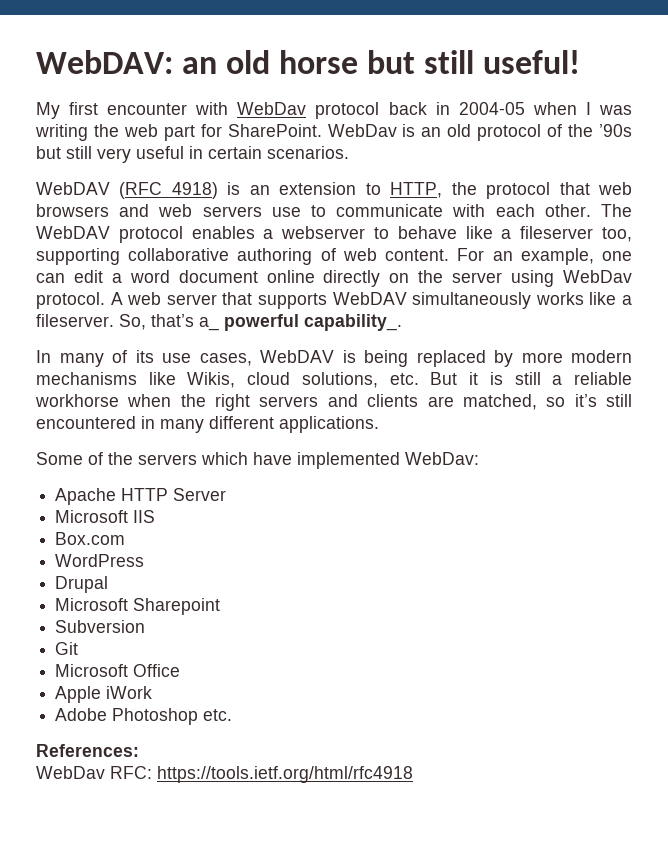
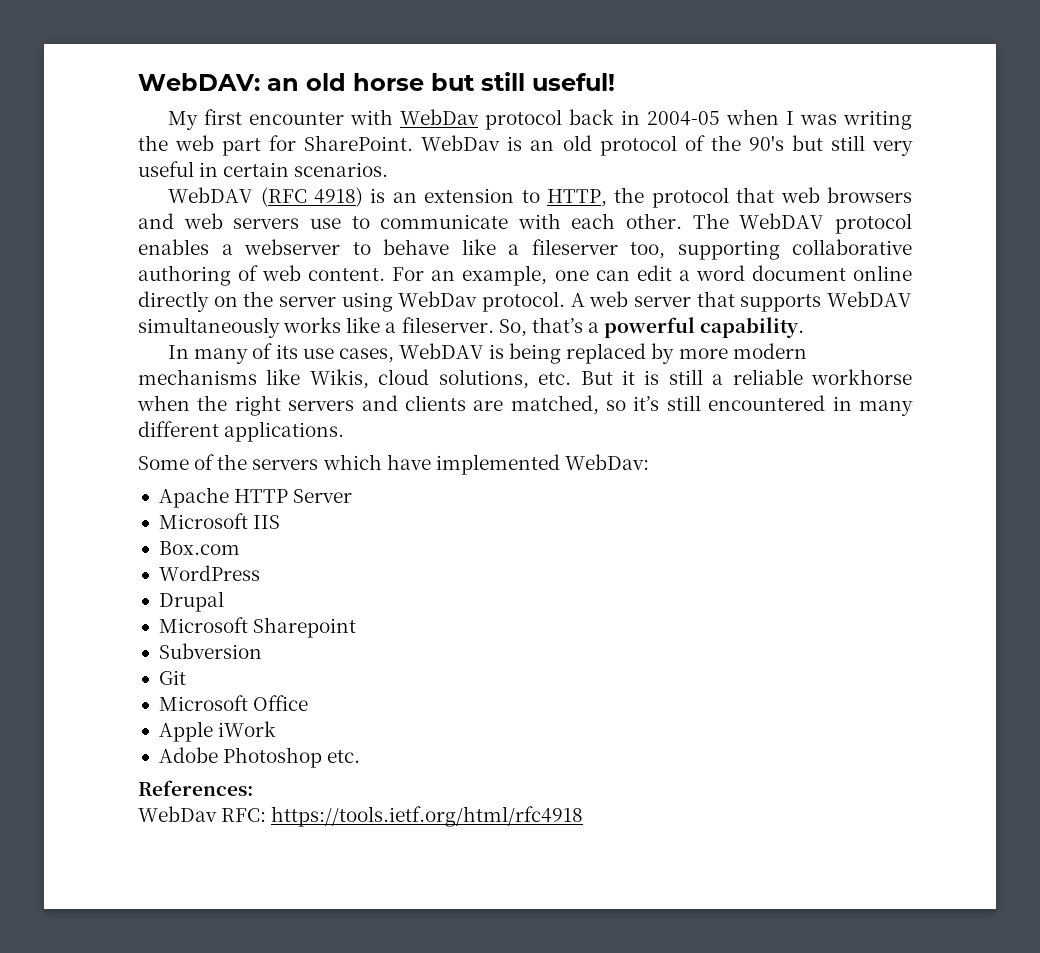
- WebDav is an old protocol of the ’90s but still very useful in certain scenarios.
+ WebDav is an old protocol of the 90's but still very useful in certain scenarios.
- So, that’s a_ powerful capability_.
+ So, that’s a powerful capability.

